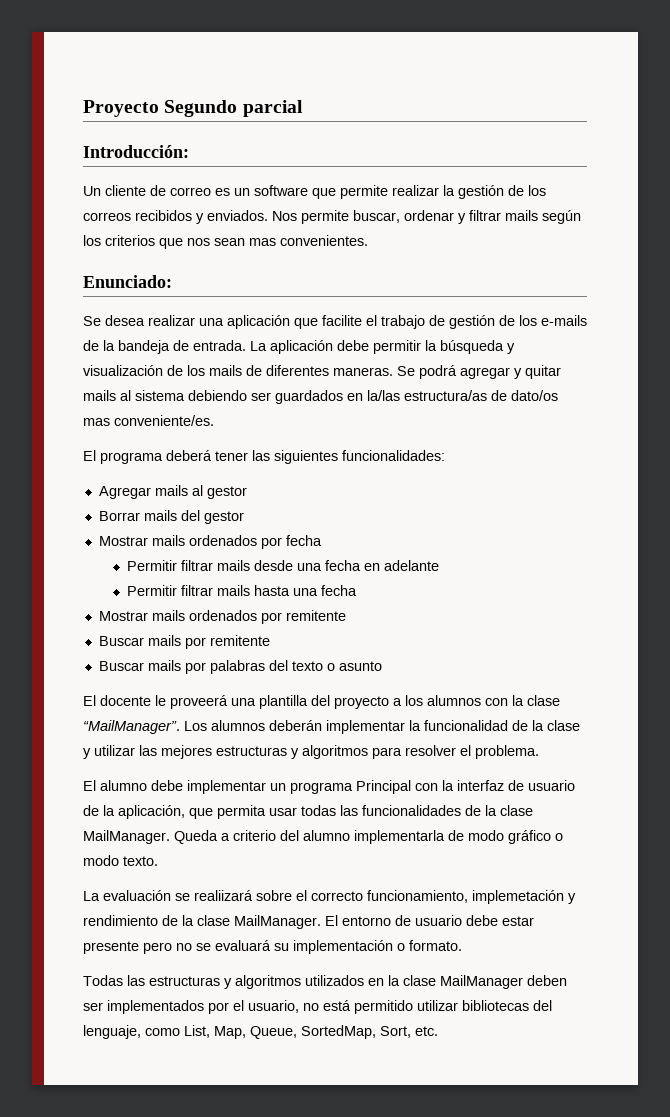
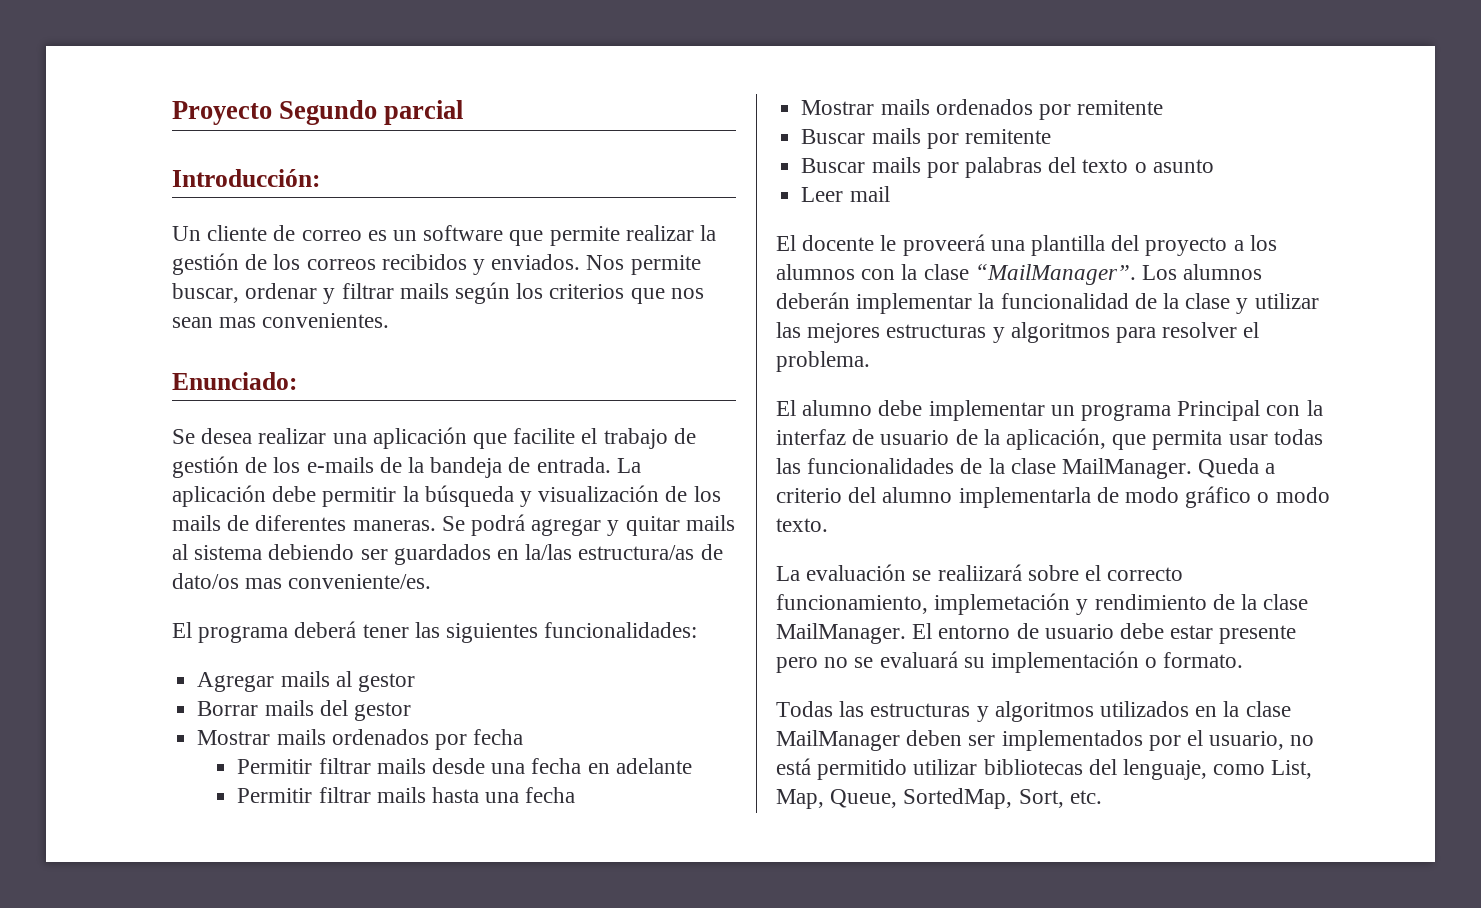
+ Leer mail

